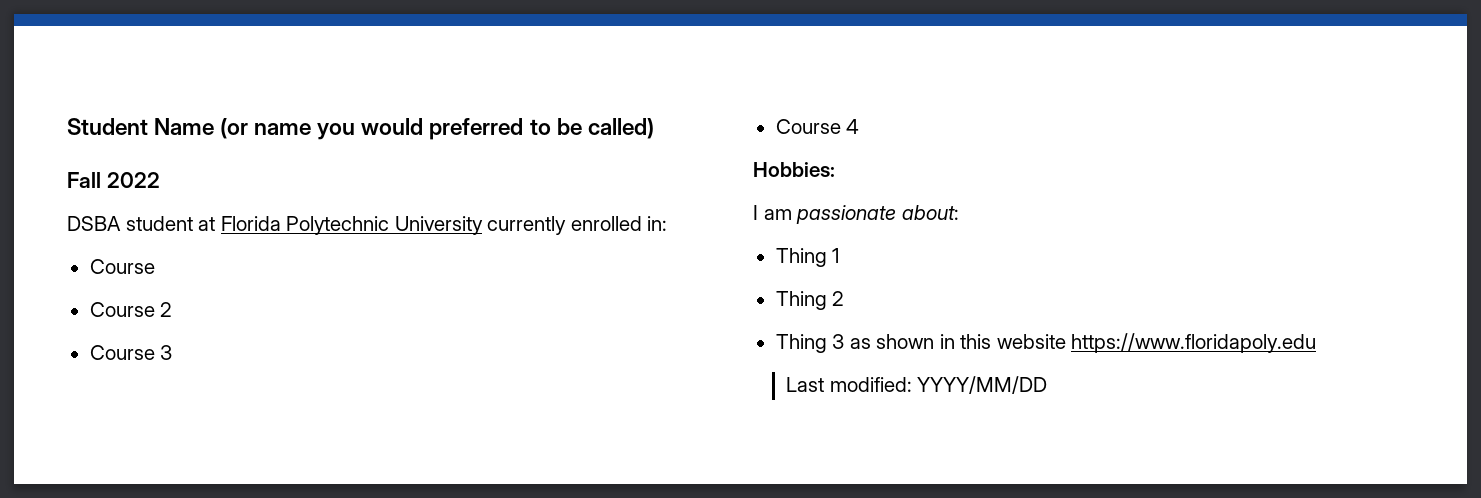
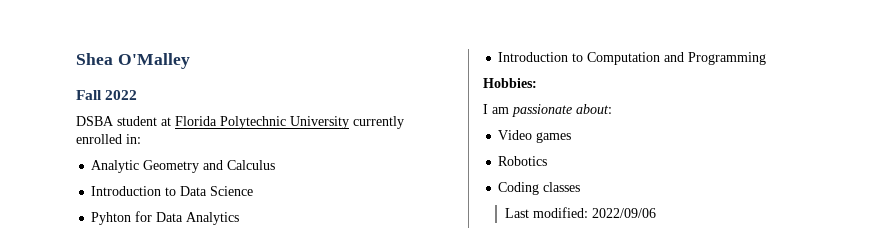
- Student Name (or name you would preferred to be called)
+ Shea O'Malley
  DSBA student at Florida Polytechnic University currently enrolled in:
- Course
- Course 2
- Course 3
- Course 4
+ Analytic Geometry and Calculus
+ Introduction to Data Science
+ Pyhton for Data Analytics
+ Introduction to Computation and Programming
- Thing 1
- Thing 2
- Thing 3 as shown in this website https://www.floridapoly.edu
+ Video games
+ Robotics
+ Coding classes
- Last modified: YYYY/MM/DD
+ Last modified: 2022/09/06

